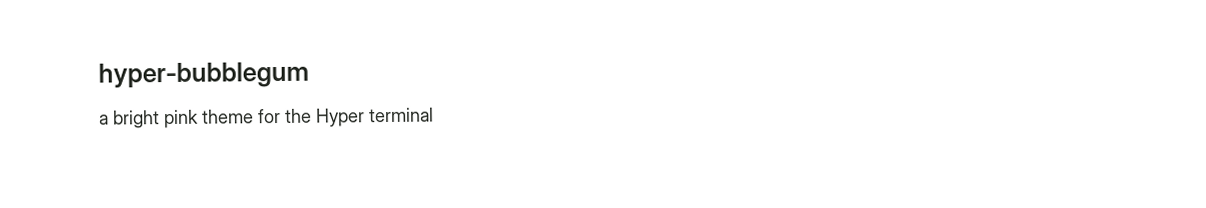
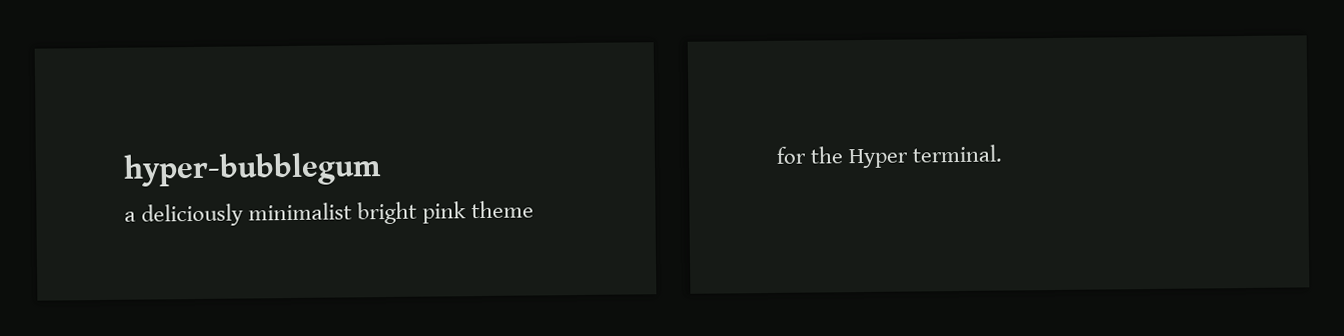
- a bright pink theme for the Hyper terminal
+ a deliciously minimalist bright pink theme for the Hyper terminal.

